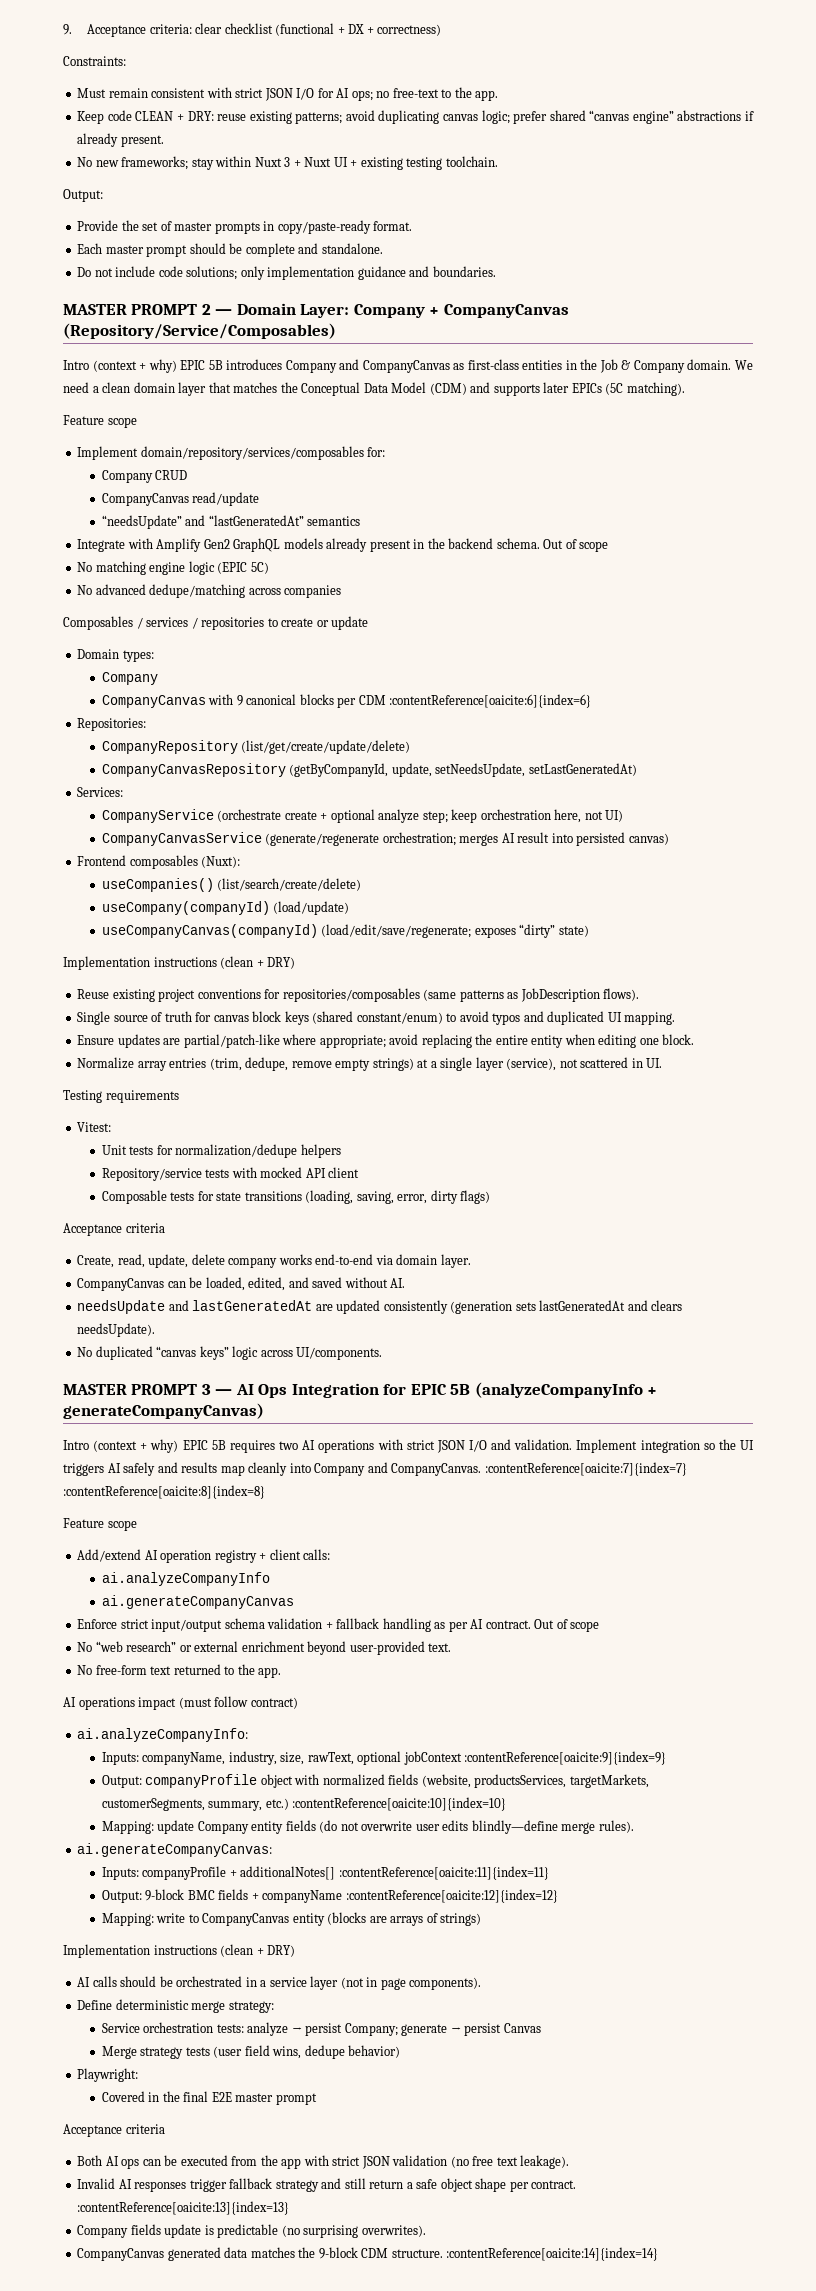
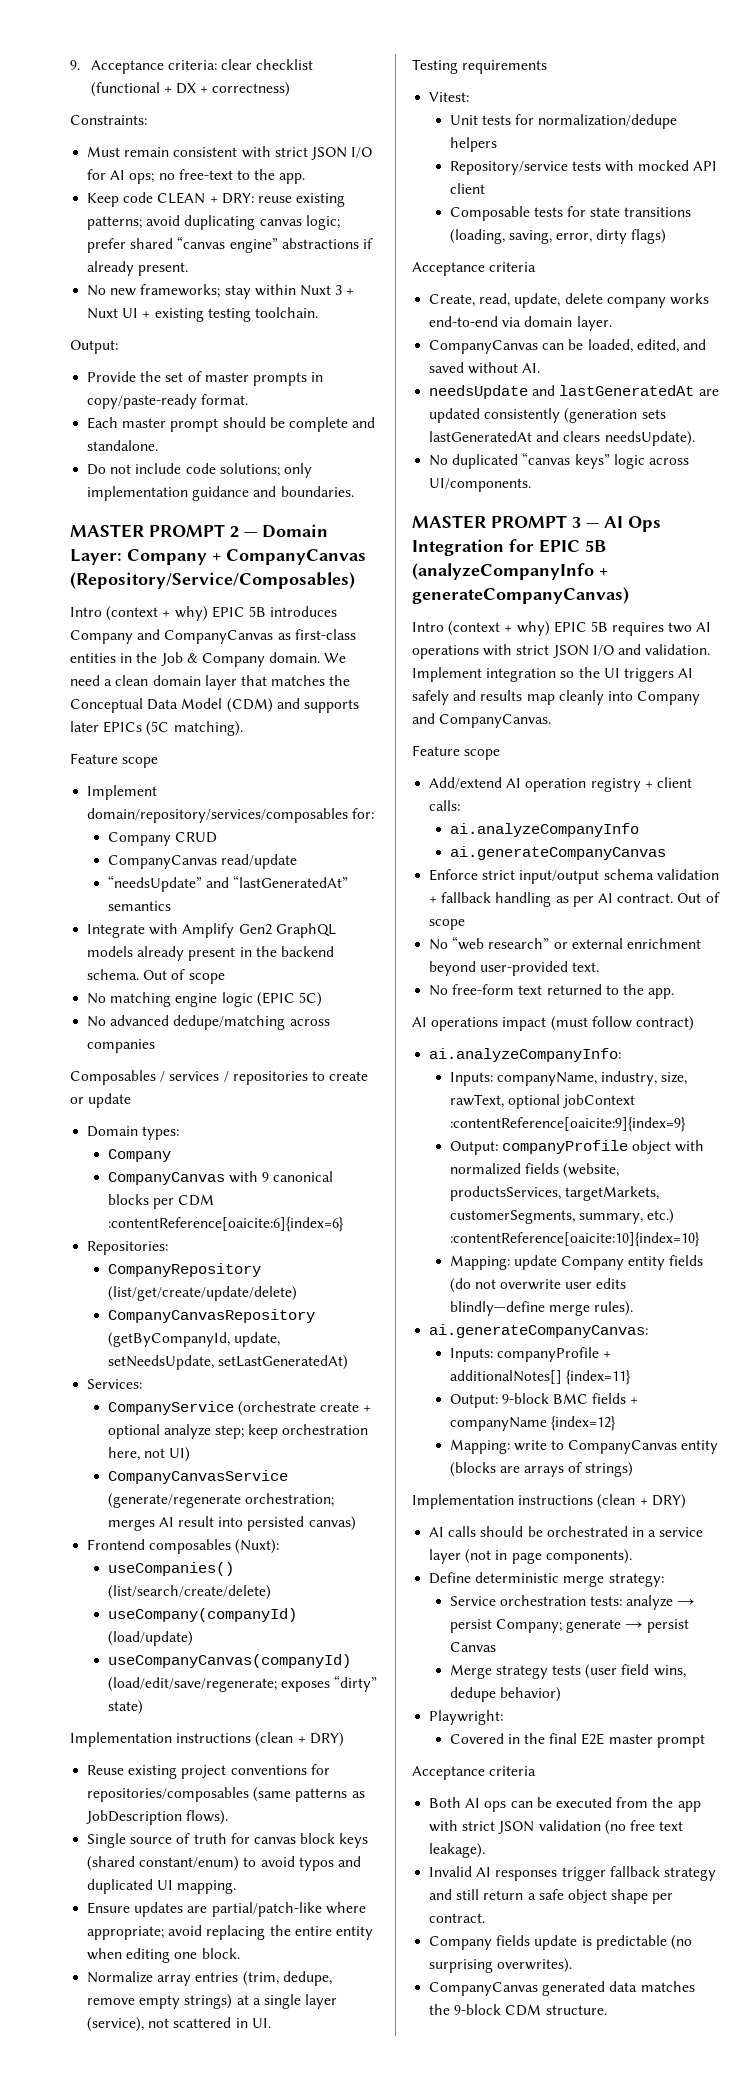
- Implement integration so the UI triggers AI safely and results map cleanly into Company and CompanyCanvas. :contentReference[oaicite:7]{index=7} :contentReference[oaicite:8]{index=8}
+ Implement integration so the UI triggers AI safely and results map cleanly into Company and CompanyCanvas.
- Inputs: companyProfile + additionalNotes[] :contentReference[oaicite:11]{index=11}
+ Inputs: companyProfile + additionalNotes[] {index=11}
- Output: 9-block BMC fields + companyName :contentReference[oaicite:12]{index=12}
+ Output: 9-block BMC fields + companyName {index=12}
- Invalid AI responses trigger fallback strategy and still return a safe object shape per contract. :contentReference[oaicite:13]{index=13}
+ Invalid AI responses trigger fallback strategy and still return a safe object shape per contract.
- CompanyCanvas generated data matches the 9-block CDM structure. :contentReference[oaicite:14]{index=14}
+ CompanyCanvas generated data matches the 9-block CDM structure.

